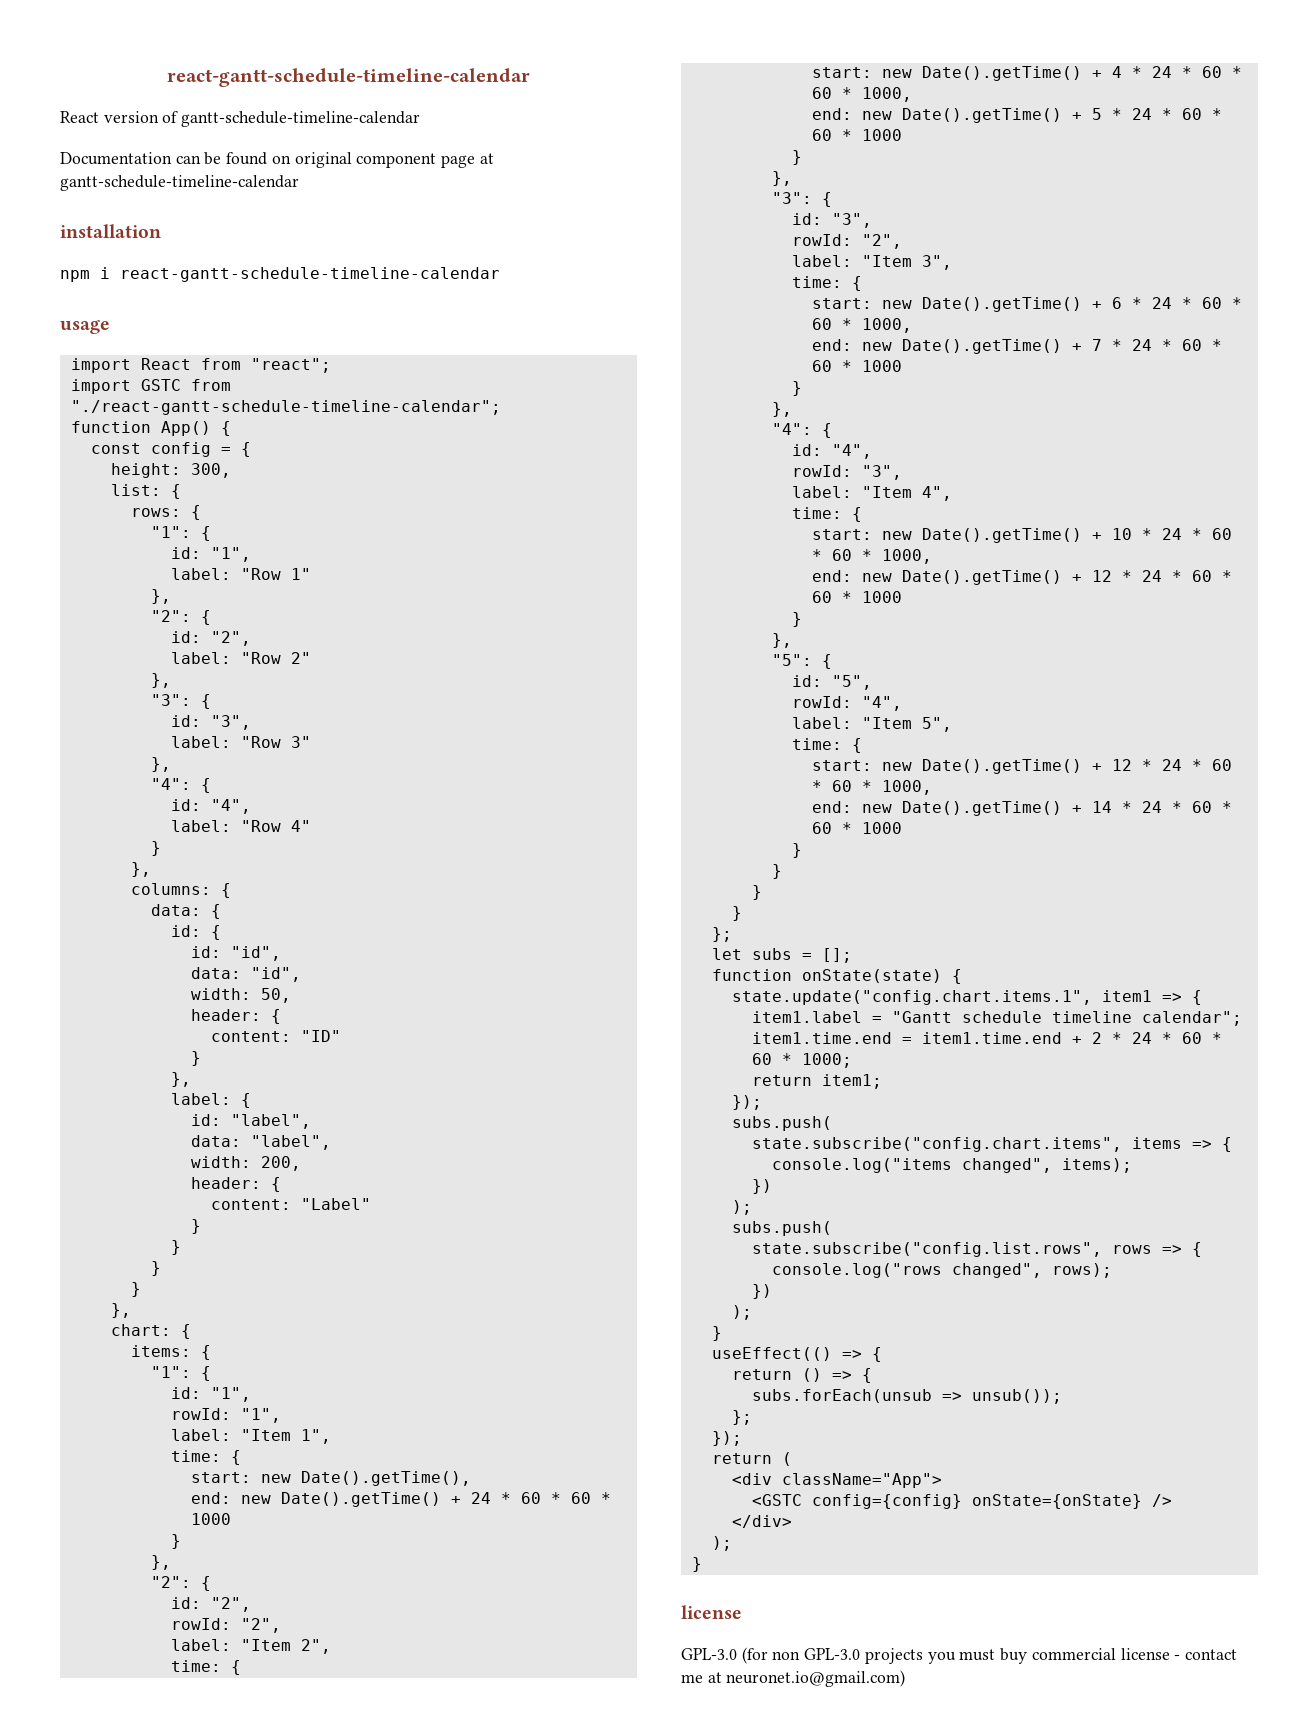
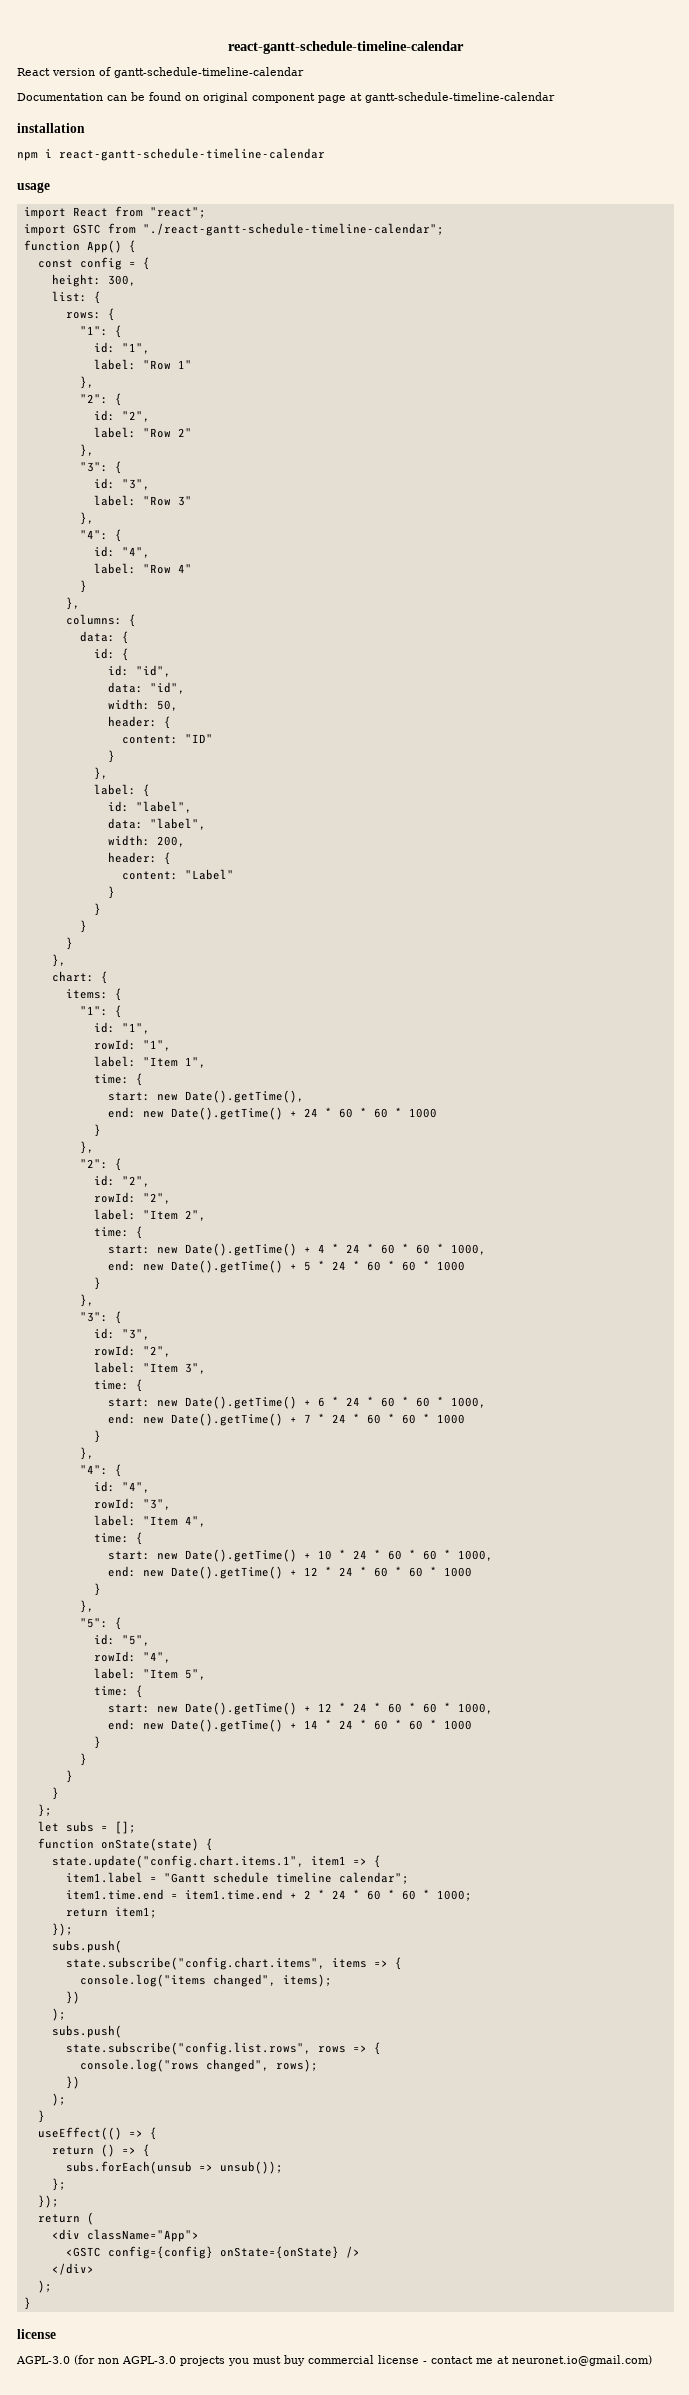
- GPL-3.0 (for non GPL-3.0 projects you must buy commercial license - contact me at neuronet.io@gmail.com)
+ AGPL-3.0 (for non AGPL-3.0 projects you must buy commercial license - contact me at neuronet.io@gmail.com)

